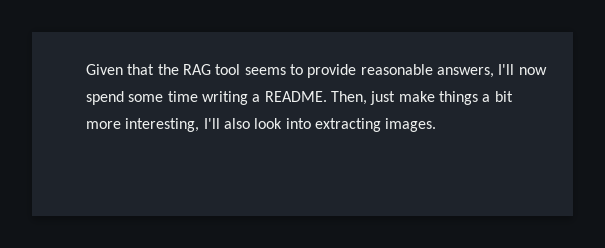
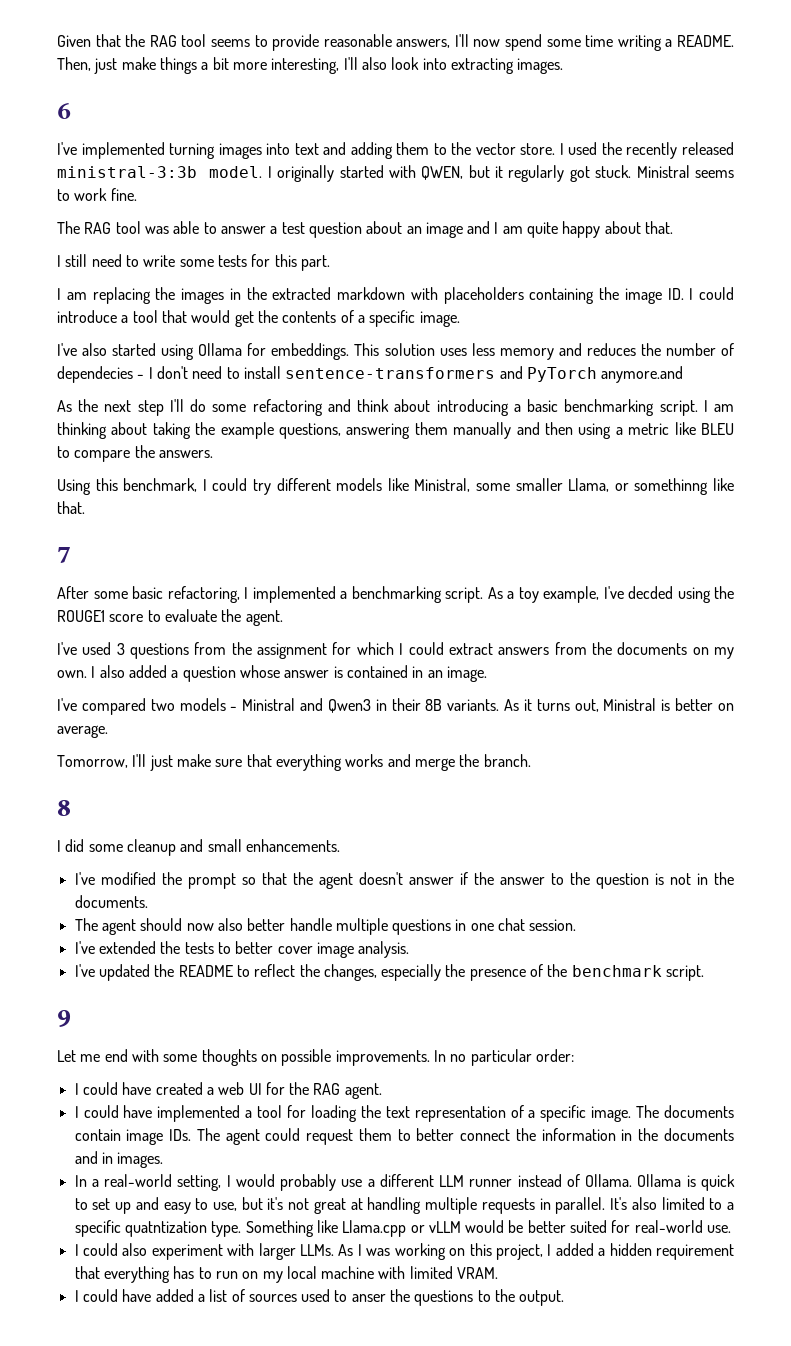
+ 6
+ I've implemented turning images into text and adding them to the vector store. I used the recently released ministral-3:3b model. I originally started with QWEN, but it regularly got stuck. Ministral seems to work fine.
+ The RAG tool was able to answer a test question about an image and I am quite happy about that.
+ I still need to write some tests for this part.
+ I am replacing the images in the extracted markdown with placeholders containing the image ID. I could introduce a tool that would get the contents of a specific image.
+ I've also started using Ollama for embeddings. This solution uses less memory and reduces the number of dependecies - I don't need to install sentence-transformers and PyTorch anymore.and
+ As the next step I'll do some refactoring and think about introducing a basic benchmarking script. I am thinking about taking the example questions, answering them manually and then using a metric like BLEU to compare the answers.
+ Using this benchmark, I could try different models like Ministral, some smaller Llama, or somethinng like that.
+ 7
+ After some basic refactoring, I implemented a benchmarking script. As a toy example, I've decded using the ROUGE1 score to evaluate the agent.
+ I've used 3 questions from the assignment for which I could extract answers from the documents on my own. I also added a question whose answer is contained in an image.
+ I've compared two models - Ministral and Qwen3 in their 8B variants. As it turns out, Ministral is better on average.
+ Tomorrow, I'll just make sure that everything works and merge the branch.
+ 8
+ I did some cleanup and small enhancements.
+ I've modified the prompt so that the agent doesn't answer if the answer to the question is not in the documents.
+ The agent should now also better handle multiple questions in one chat session.
+ I've extended the tests to better cover image analysis.
+ I've updated the README to reflect the changes, especially the presence of the benchmark script.
+ 9
+ Let me end with some thoughts on possible improvements. In no particular order:
+ I could have created a web UI for the RAG agent.
+ I could have implemented a tool for loading the text representation of a specific image. The documents contain image IDs. The agent could request them to better connect the information in the documents and in images.
+ In a real-world setting, I would probably use a different LLM runner instead of Ollama. Ollama is quick to set up and easy to use, but it's not great at handling multiple requests in parallel. It's also limited to a specific quatntization type. Something like Llama.cpp or vLLM would be better suited for real-world use.
+ I could also experiment with larger LLMs. As I was working on this project, I added a hidden requirement that everything has to run on my local machine with limited VRAM.
+ I could have added a list of sources used to anser the questions to the output.

